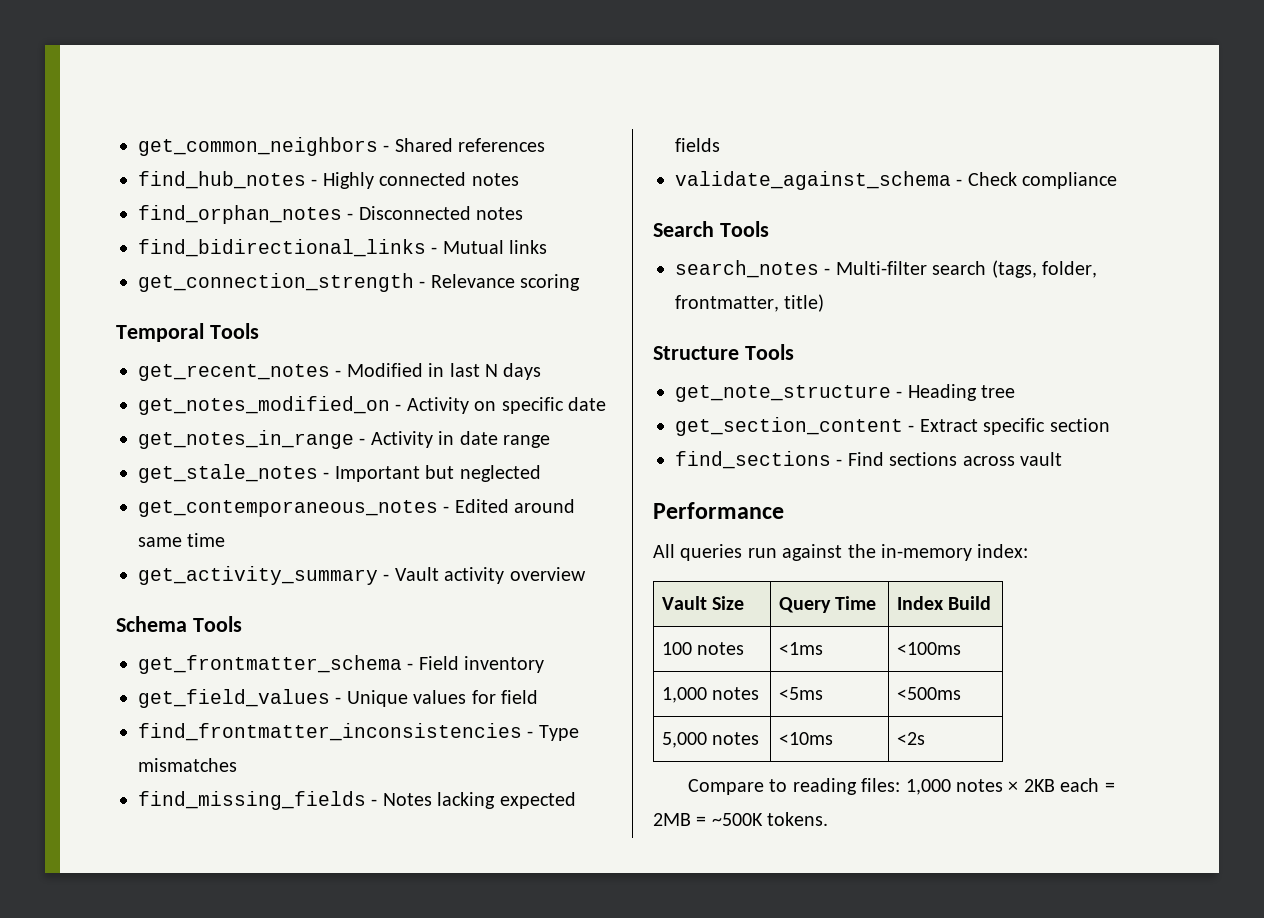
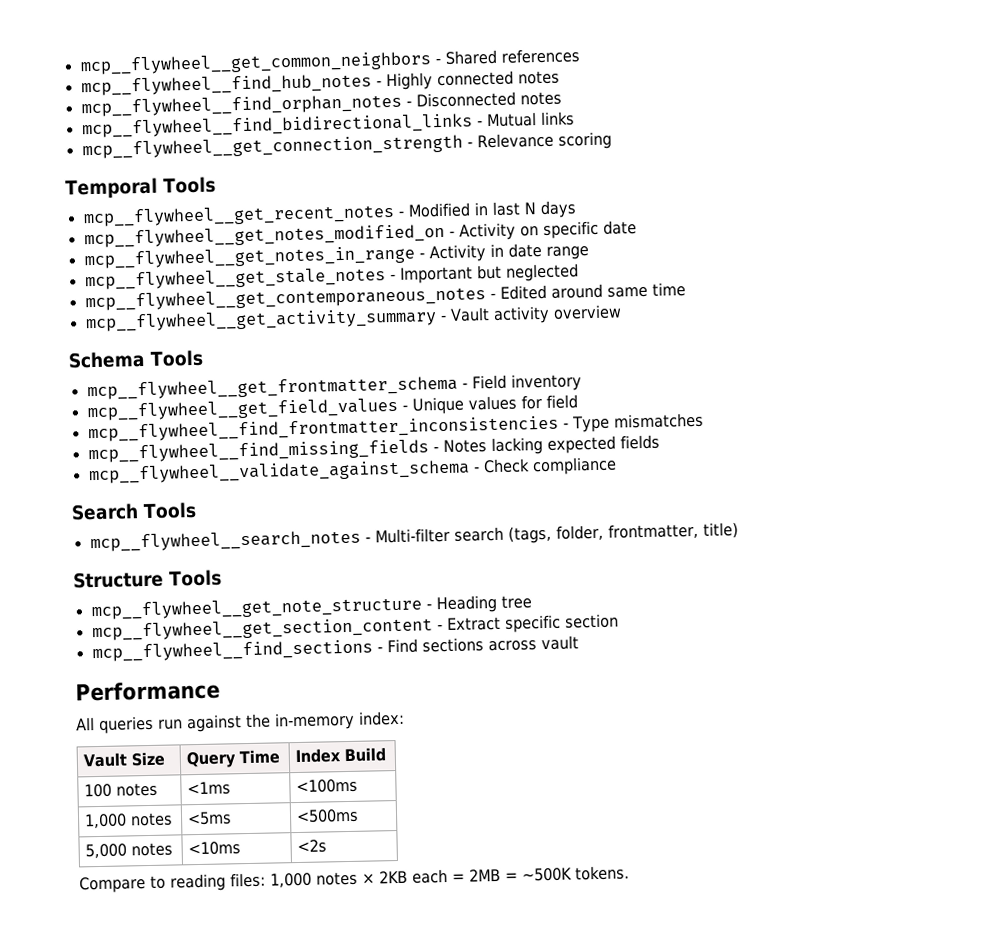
- get_common_neighbors - Shared references
+ mcp__flywheel__get_common_neighbors - Shared references
- find_hub_notes - Highly connected notes
+ mcp__flywheel__find_hub_notes - Highly connected notes
- find_orphan_notes - Disconnected notes
+ mcp__flywheel__find_orphan_notes - Disconnected notes
- find_bidirectional_links - Mutual links
+ mcp__flywheel__find_bidirectional_links - Mutual links
- get_connection_strength - Relevance scoring
+ mcp__flywheel__get_connection_strength - Relevance scoring
- get_recent_notes - Modified in last N days
+ mcp__flywheel__get_recent_notes - Modified in last N days
- get_notes_modified_on - Activity on specific date
+ mcp__flywheel__get_notes_modified_on - Activity on specific date
- get_notes_in_range - Activity in date range
+ mcp__flywheel__get_notes_in_range - Activity in date range
- get_stale_notes - Important but neglected
+ mcp__flywheel__get_stale_notes - Important but neglected
- get_contemporaneous_notes - Edited around same time
+ mcp__flywheel__get_contemporaneous_notes - Edited around same time
- get_activity_summary - Vault activity overview
+ mcp__flywheel__get_activity_summary - Vault activity overview
- get_frontmatter_schema - Field inventory
+ mcp__flywheel__get_frontmatter_schema - Field inventory
- get_field_values - Unique values for field
+ mcp__flywheel__get_field_values - Unique values for field
- find_frontmatter_inconsistencies - Type mismatches
+ mcp__flywheel__find_frontmatter_inconsistencies - Type mismatches
- find_missing_fields - Notes lacking expected fields
+ mcp__flywheel__find_missing_fields - Notes lacking expected fields
- validate_against_schema - Check compliance
+ mcp__flywheel__validate_against_schema - Check compliance
- search_notes - Multi-filter search (tags, folder, frontmatter, title)
+ mcp__flywheel__search_notes - Multi-filter search (tags, folder, frontmatter, title)
- get_note_structure - Heading tree
+ mcp__flywheel__get_note_structure - Heading tree
- get_section_content - Extract specific section
+ mcp__flywheel__get_section_content - Extract specific section
- find_sections - Find sections across vault
+ mcp__flywheel__find_sections - Find sections across vault

